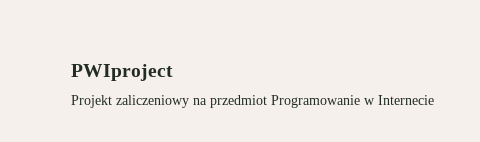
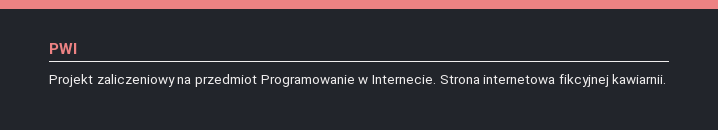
- PWIproject
+ PWI
- Projekt zaliczeniowy na przedmiot Programowanie w Internecie
+ Projekt zaliczeniowy na przedmiot Programowanie w Internecie. Strona internetowa fikcyjnej kawiarnii.

